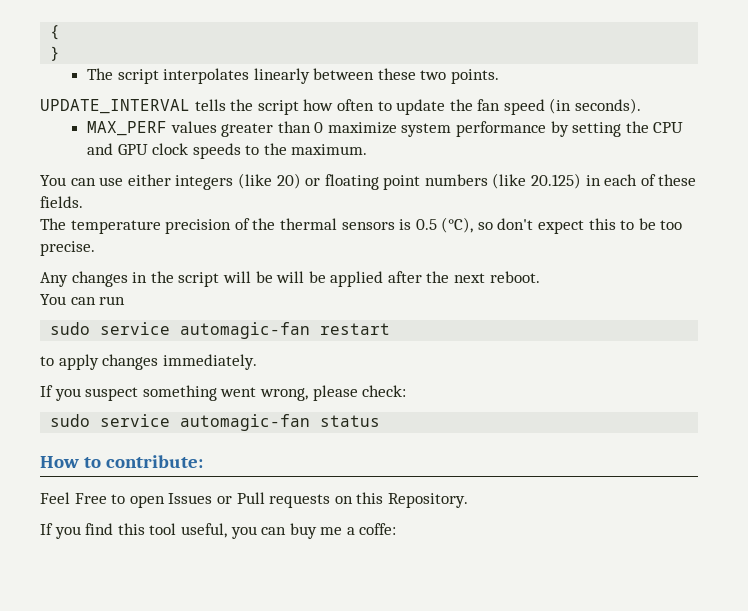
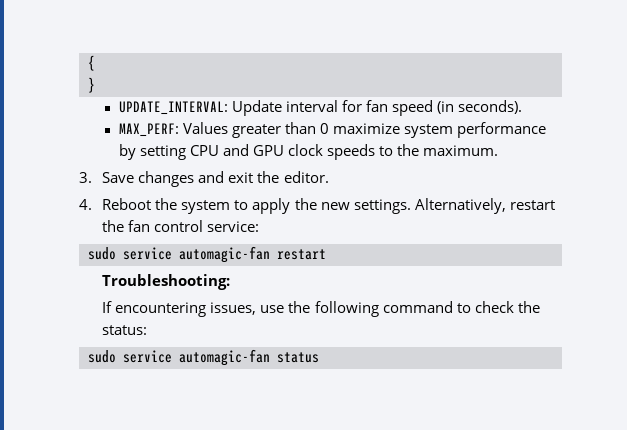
- The script interpolates linearly between these two points.
- UPDATE_INTERVAL tells the script how often to update the fan speed (in seconds).
+ UPDATE_INTERVAL: Update interval for fan speed (in seconds).
- MAX_PERF values greater than 0 maximize system performance by setting the CPU and GPU clock speeds to the maximum.
+ MAX_PERF: Values greater than 0 maximize system performance by setting CPU and GPU clock speeds to the maximum.
- You can use either integers (like 20) or floating point numbers (like 20.125) in each of these fields.
- The temperature precision of the thermal sensors is 0.5 (°C), so don't expect this to be too precise.
- Any changes in the script will be will be applied after the next reboot.
- You can run
+ 3. Save changes and exit the editor.
+ 4. Reboot the system to apply the new settings. Alternatively, restart the fan control service:
  sudo service automagic-fan restart
- to apply changes immediately.
- If you suspect something went wrong, please check:
+ Troubleshooting:
+ If encountering issues, use the following command to check the status:
  sudo service automagic-fan status
- How to contribute:
- Feel Free to open Issues or Pull requests on this Repository.
- If you find this tool useful, you can buy me a coffe:

